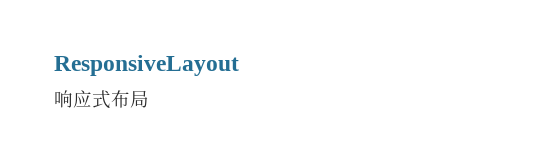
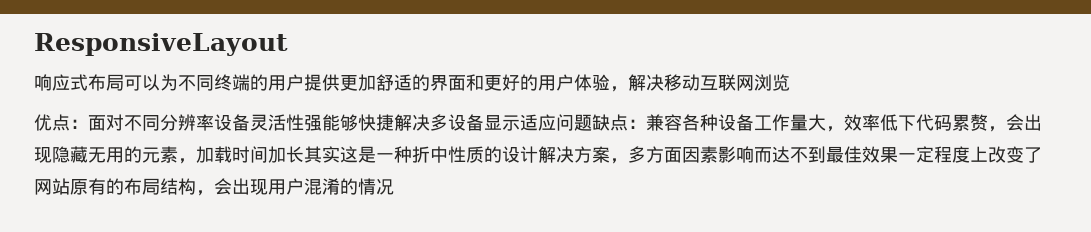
- 响应式布局
+ 响应式布局可以为不同终端的用户提供更加舒适的界面和更好的用户体验，解决移动互联网浏览
+ 优点：面对不同分辨率设备灵活性强能够快捷解决多设备显示适应问题缺点：兼容各种设备工作量大，效率低下代码累赘，会出现隐藏无用的元素，加载时间加长其实这是一种折中性质的设计解决方案，多方面因素影响而达不到最佳效果一定程度上改变了网站原有的布局结构，会出现用户混淆的情况

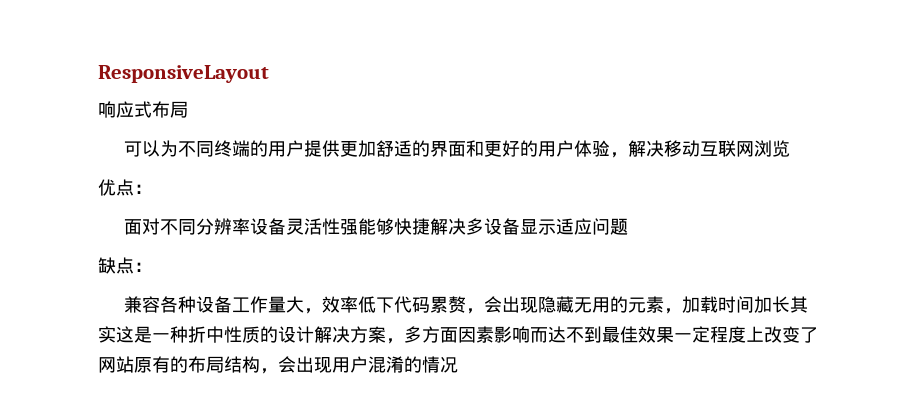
- 响应式布局可以为不同终端的用户提供更加舒适的界面和更好的用户体验，解决移动互联网浏览
+ 响应式布局
+ 可以为不同终端的用户提供更加舒适的界面和更好的用户体验，解决移动互联网浏览
- 优点：面对不同分辨率设备灵活性强能够快捷解决多设备显示适应问题缺点：兼容各种设备工作量大，效率低下代码累赘，会出现隐藏无用的元素，加载时间加长其实这是一种折中性质的设计解决方案，多方面因素影响而达不到最佳效果一定程度上改变了网站原有的布局结构，会出现用户混淆的情况
+ 优点：
+ 面对不同分辨率设备灵活性强能够快捷解决多设备显示适应问题
+ 缺点：
+ 兼容各种设备工作量大，效率低下代码累赘，会出现隐藏无用的元素，加载时间加长其实这是一种折中性质的设计解决方案，多方面因素影响而达不到最佳效果一定程度上改变了网站原有的布局结构，会出现用户混淆的情况

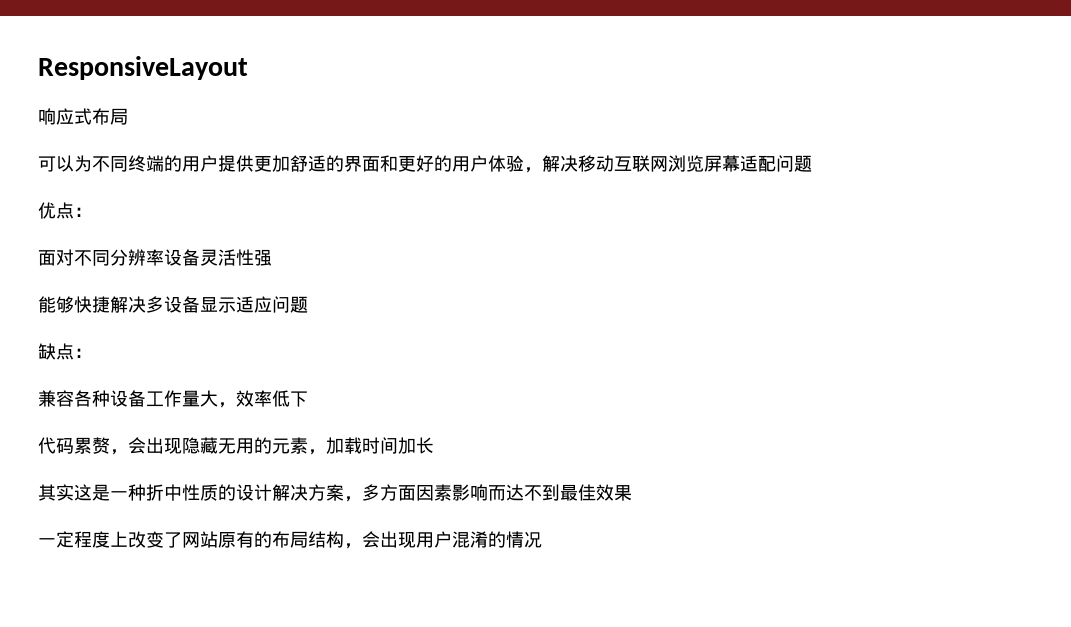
- 可以为不同终端的用户提供更加舒适的界面和更好的用户体验，解决移动互联网浏览
+ 可以为不同终端的用户提供更加舒适的界面和更好的用户体验，解决移动互联网浏览屏幕适配问题
- 面对不同分辨率设备灵活性强能够快捷解决多设备显示适应问题
+ 面对不同分辨率设备灵活性强
+ 能够快捷解决多设备显示适应问题
- 兼容各种设备工作量大，效率低下代码累赘，会出现隐藏无用的元素，加载时间加长其实这是一种折中性质的设计解决方案，多方面因素影响而达不到最佳效果一定程度上改变了网站原有的布局结构，会出现用户混淆的情况
+ 兼容各种设备工作量大，效率低下
+ 代码累赘，会出现隐藏无用的元素，加载时间加长
+ 其实这是一种折中性质的设计解决方案，多方面因素影响而达不到最佳效果
+ 一定程度上改变了网站原有的布局结构，会出现用户混淆的情况

